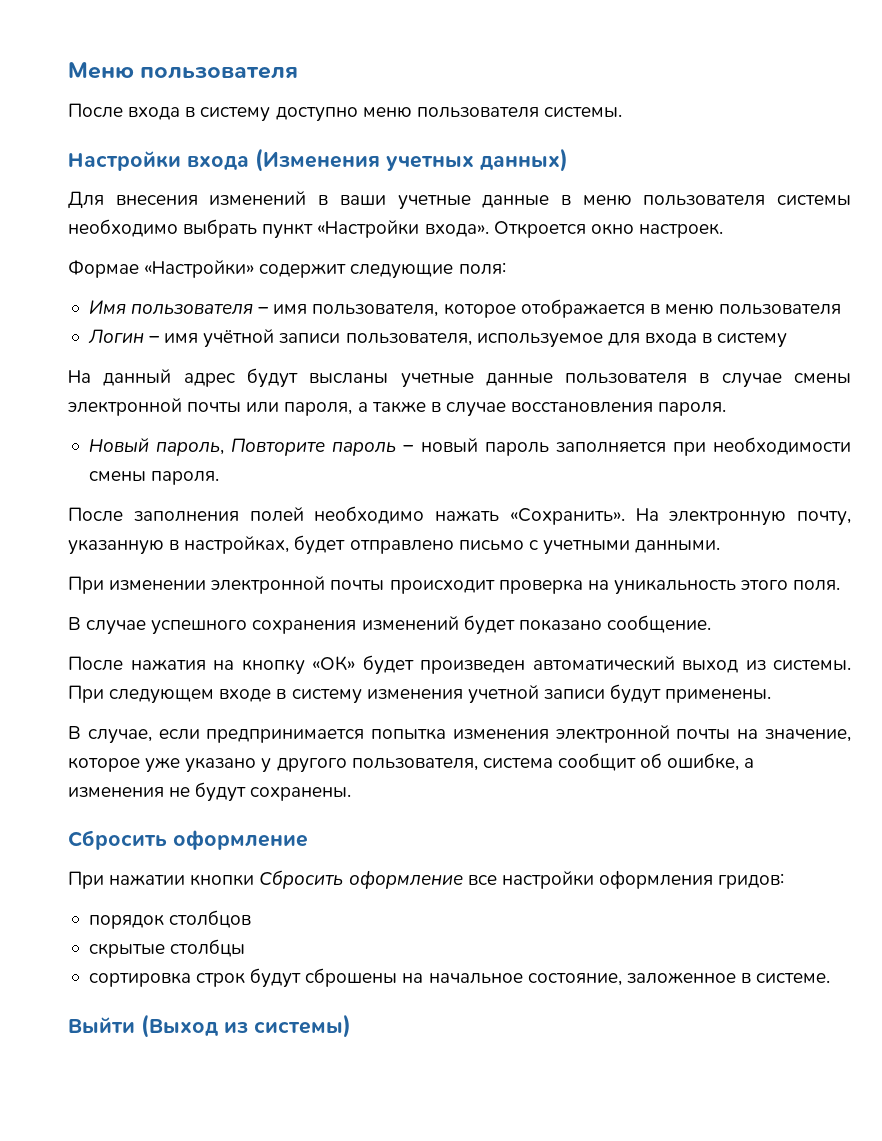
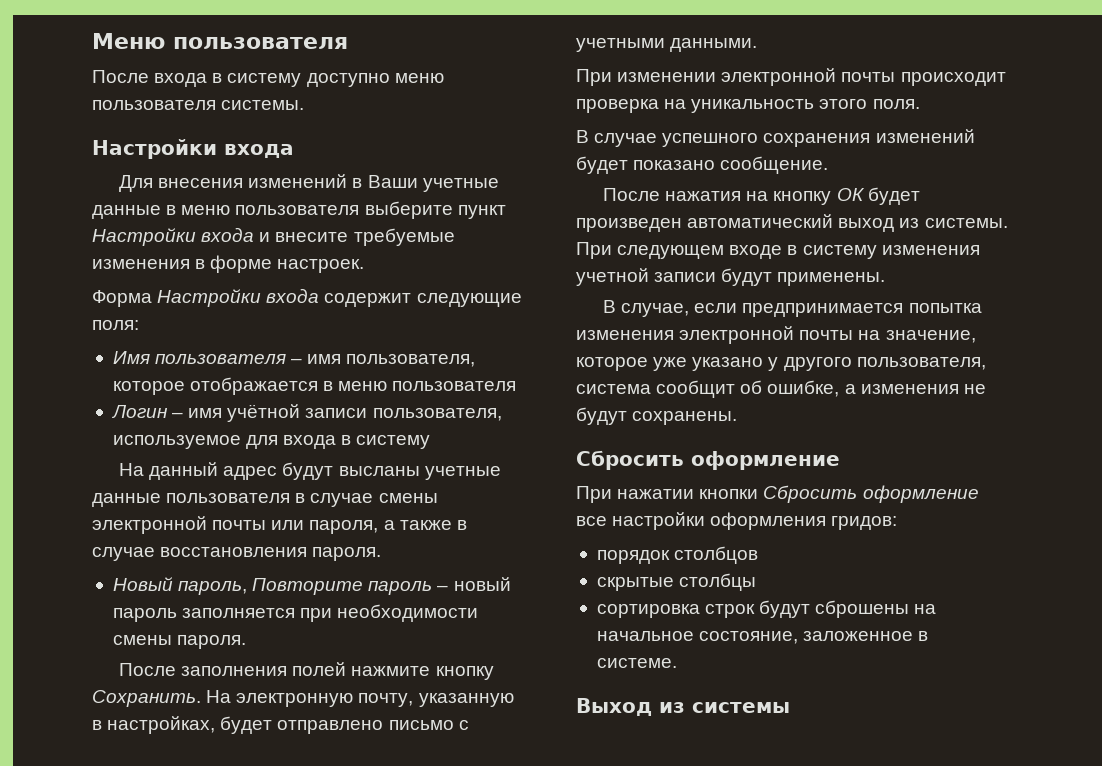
  После входа в систему доступно меню пользователя системы.
- Настройки входа (Изменения учетных данных)
+ Настройки входа
- Для внесения изменений в ваши учетные данные в меню пользователя системы необходимо выбрать пункт «Настройки входа». Откроется окно настроек.
- Формае «Настройки» содержит следующие поля:
+ Для внесения изменений в Ваши учетные данные в меню пользователя выберите пункт Настройки входа и внесите требуемые изменения в форме настроек.
+ Форма Настройки входа содержит следующие поля:
- После заполнения полей необходимо нажать «Сохранить».
+ После заполнения полей нажмите кнопку Сохранить.
- После нажатия на кнопку «ОК» будет произведен автоматический выход из системы.
+ После нажатия на кнопку ОК будет произведен автоматический выход из системы.
- Выйти (Выход из системы)
+ Выход из системы

